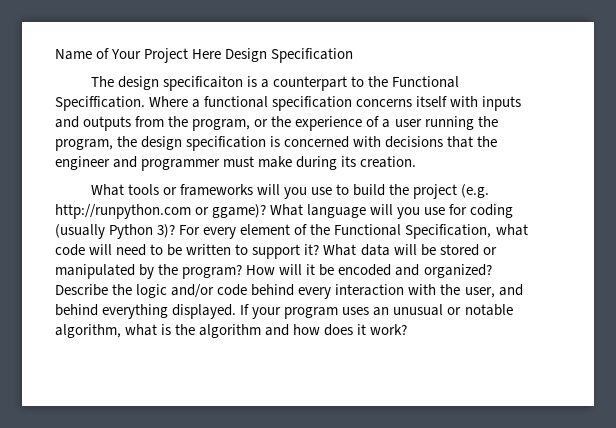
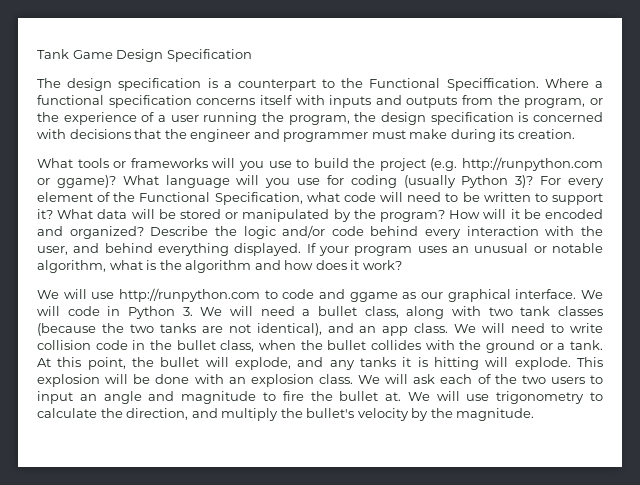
- Name of Your Project Here Design Specification
+ Tank Game Design Specification
- The design specificaiton is a counterpart to the Functional Speciffication.
+ The design specification is a counterpart to the Functional Speciffication.
+ We will use http://runpython.com to code and ggame as our graphical interface. We will code in Python 3. We will need a bullet class, along with two tank classes (because the two tanks are not identical), and an app class. We will need to write collision code in the bullet class, when the bullet collides with the ground or a tank. At this point, the bullet will explode, and any tanks it is hitting will explode. This explosion will be done with an explosion class. We will ask each of the two users to input an angle and magnitude to fire the bullet at. We will use trigonometry to calculate the direction, and multiply the bullet's velocity by the magnitude.

